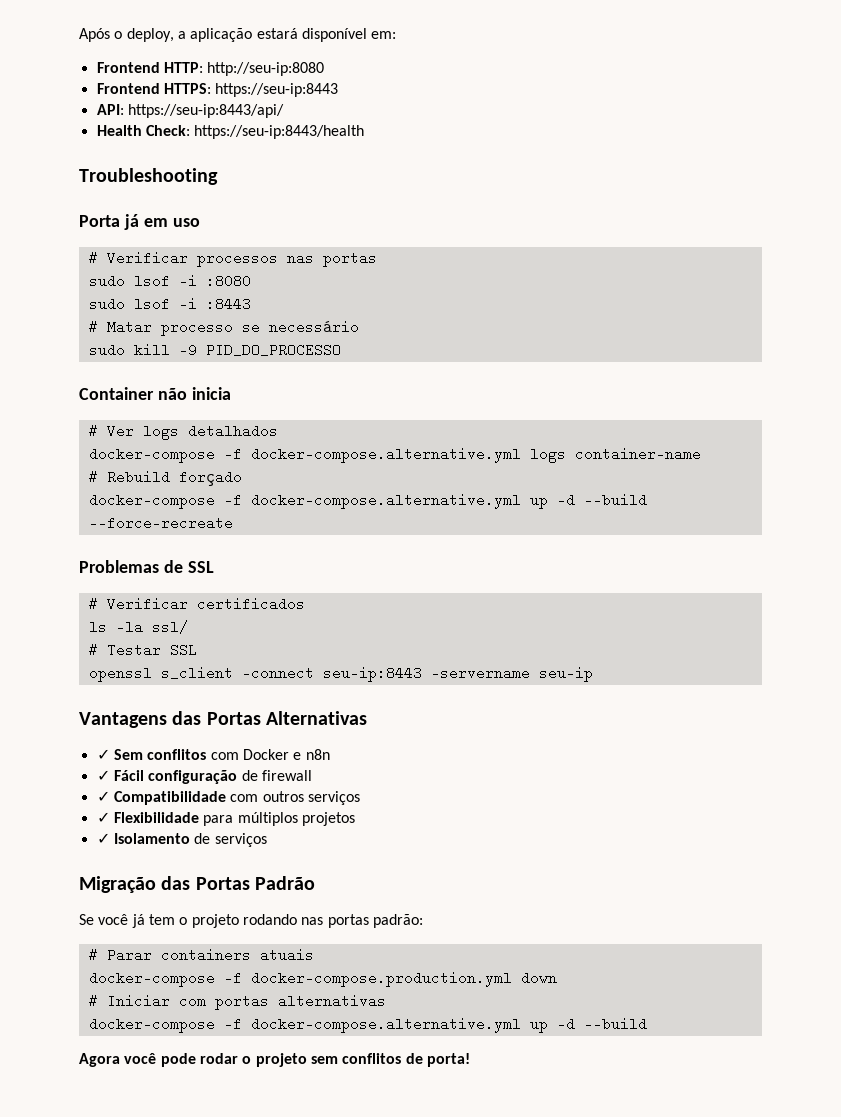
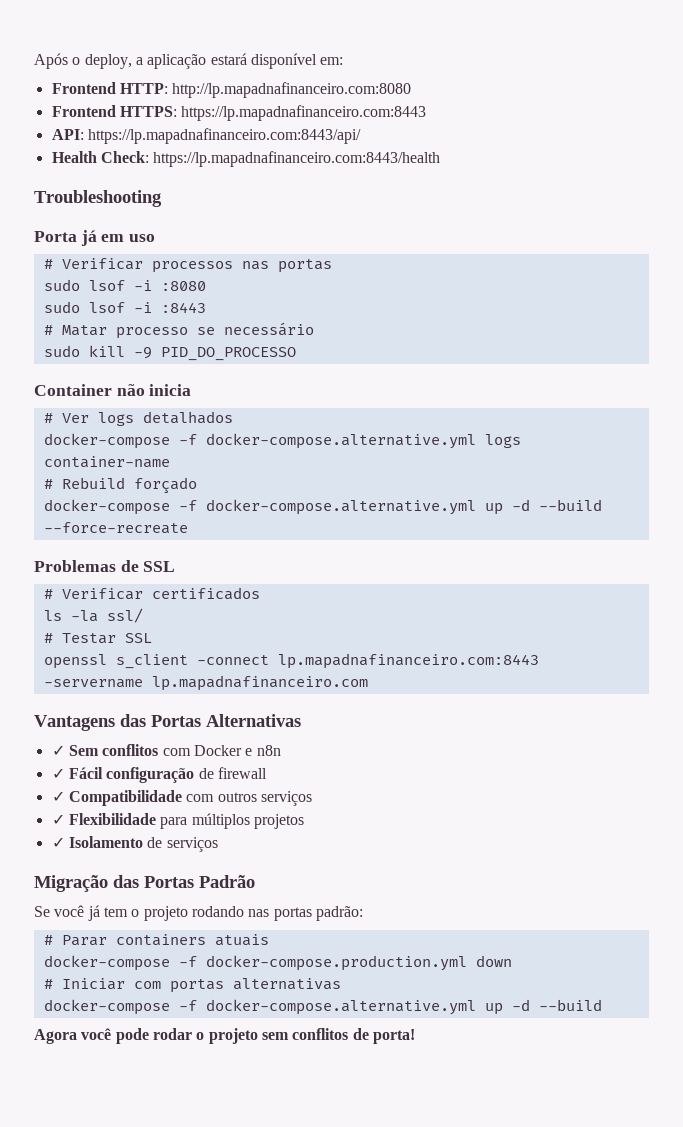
- Frontend HTTP: http://seu-ip:8080
+ Frontend HTTP: http://lp.mapadnafinanceiro.com:8080
- Frontend HTTPS: https://seu-ip:8443
+ Frontend HTTPS: https://lp.mapadnafinanceiro.com:8443
- API: https://seu-ip:8443/api/
+ API: https://lp.mapadnafinanceiro.com:8443/api/
- Health Check: https://seu-ip:8443/health
+ Health Check: https://lp.mapadnafinanceiro.com:8443/health
- openssl s_client -connect seu-ip:8443 -servername seu-ip
+ openssl s_client -connect lp.mapadnafinanceiro.com:8443 -servername lp.mapadnafinanceiro.com

